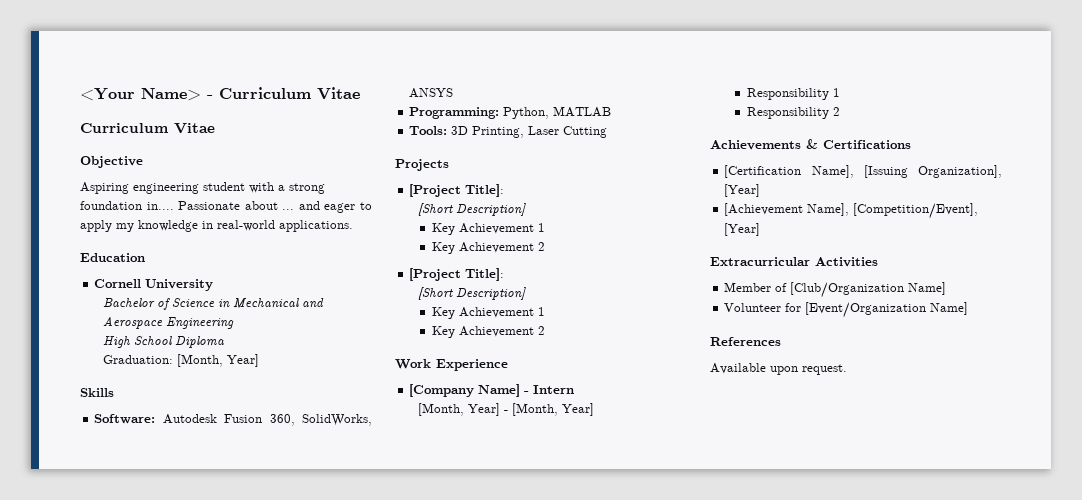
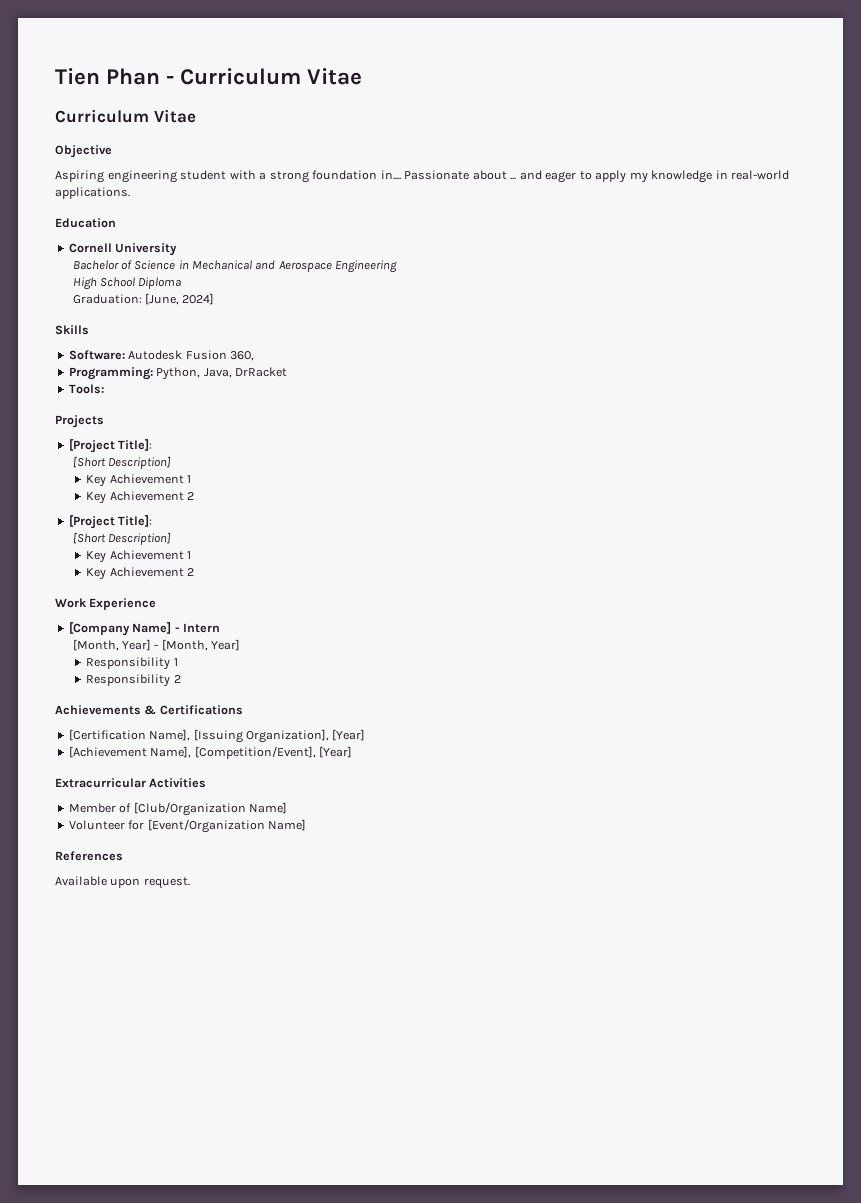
- <Your Name> - Curriculum Vitae
+ Tien Phan - Curriculum Vitae
- Graduation: [Month, Year]
+ Graduation: [June, 2024]
- Software: Autodesk Fusion 360, SolidWorks, ANSYS
+ Software: Autodesk Fusion 360,
- Programming: Python, MATLAB
+ Programming: Python, Java, DrRacket
- Tools: 3D Printing, Laser Cutting
+ Tools:

